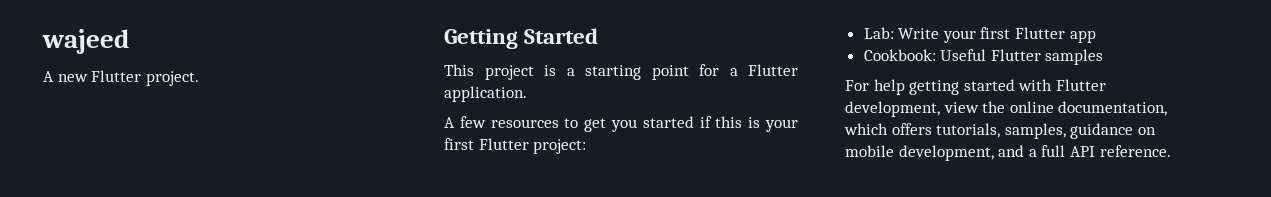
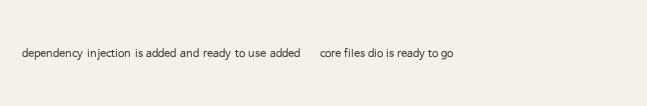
- wajeed
- A new Flutter project.
- Getting Started
- This project is a starting point for a Flutter application.
- A few resources to get you started if this is your first Flutter project:
- Lab: Write your first Flutter app
- Cookbook: Useful Flutter samples
- For help getting started with Flutter development, view the online documentation, which offers tutorials, samples, guidance on mobile development, and a full API reference.
+ dependency injection is added and ready to use added core files dio is ready to go

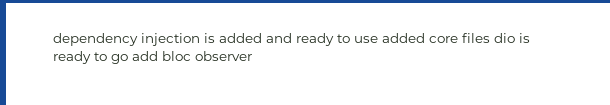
- dependency injection is added and ready to use added core files dio is ready to go
+ dependency injection is added and ready to use added core files dio is ready to go add bloc observer

